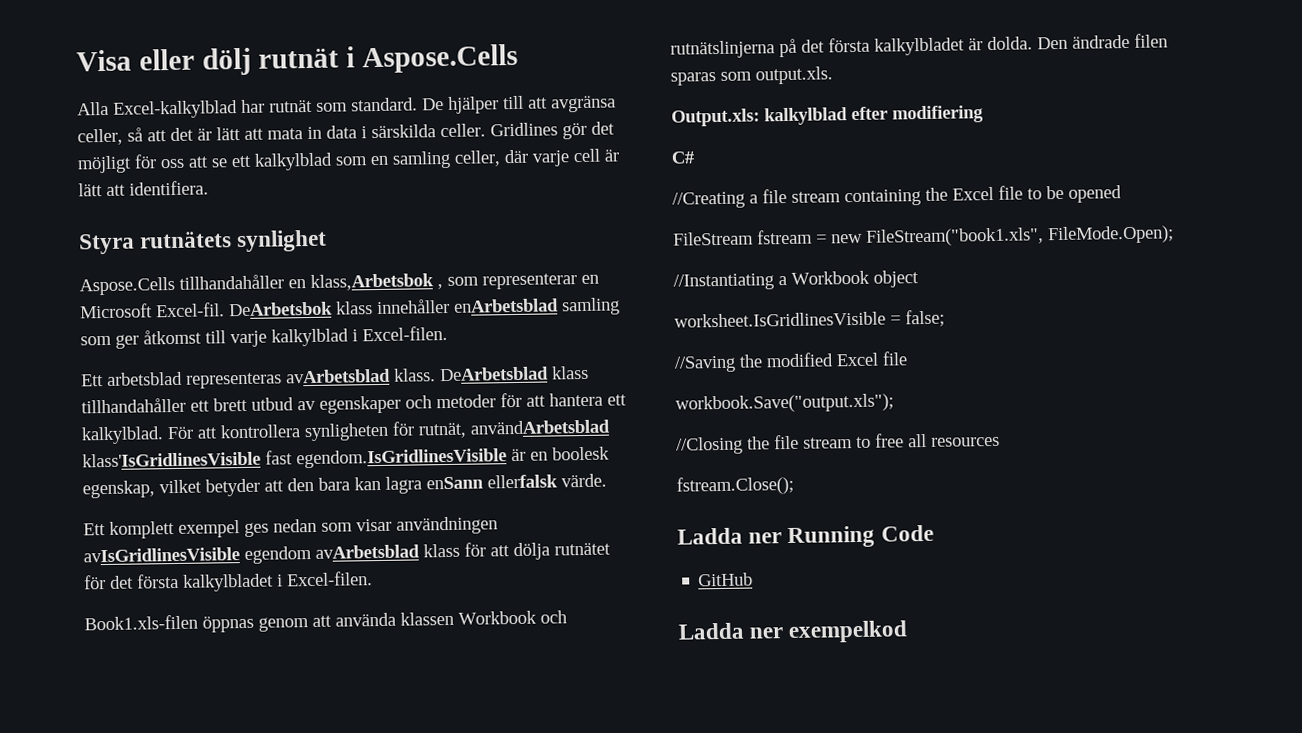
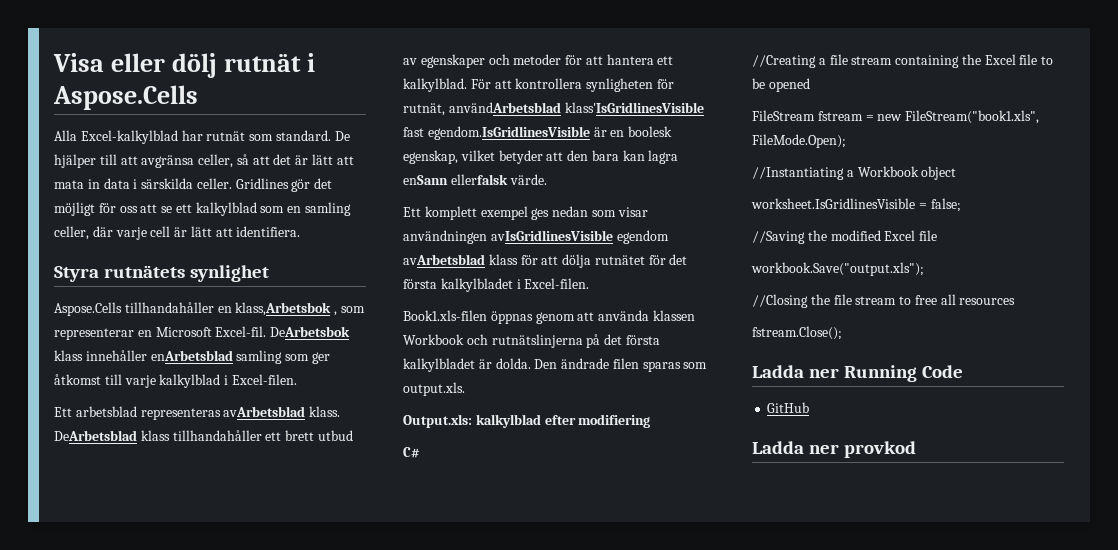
- Ladda ner exempelkod
+ Ladda ner provkod

